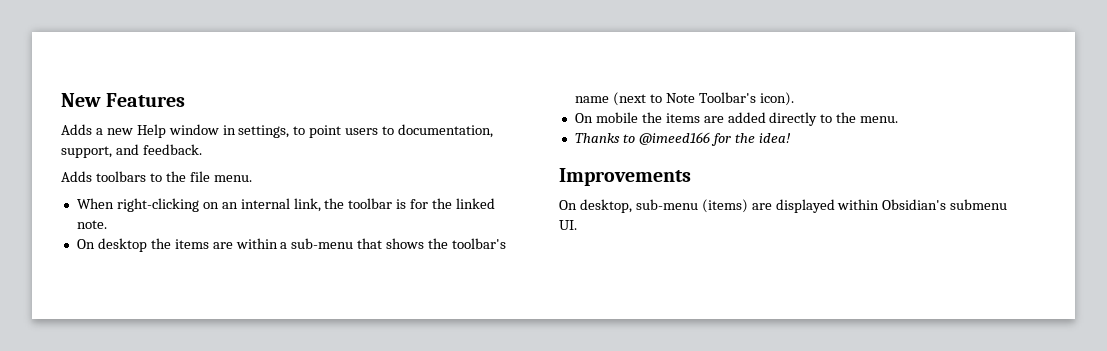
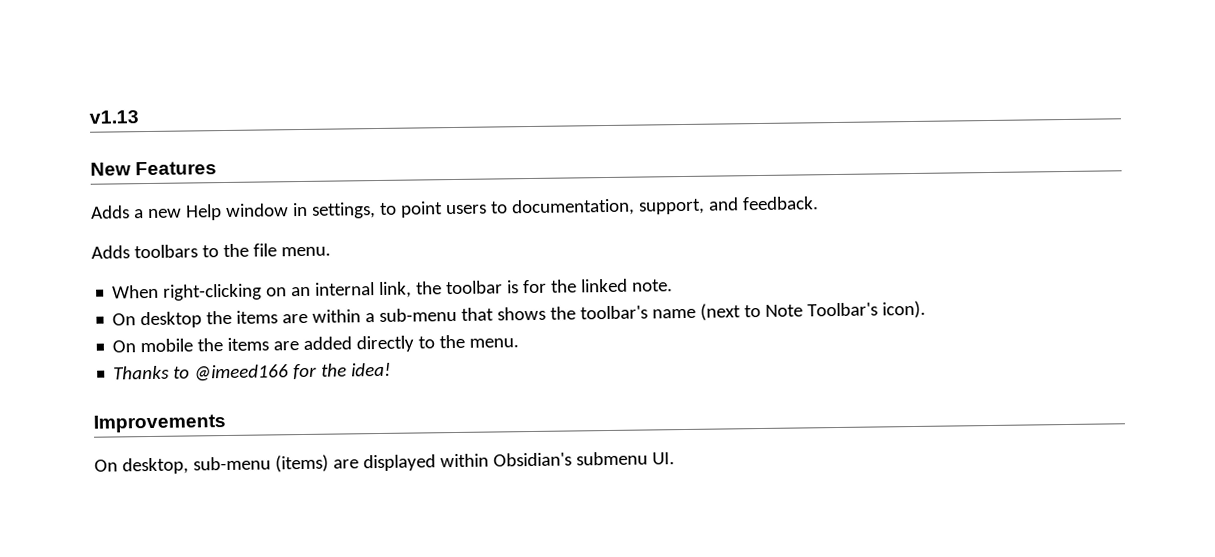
+ v1.13

